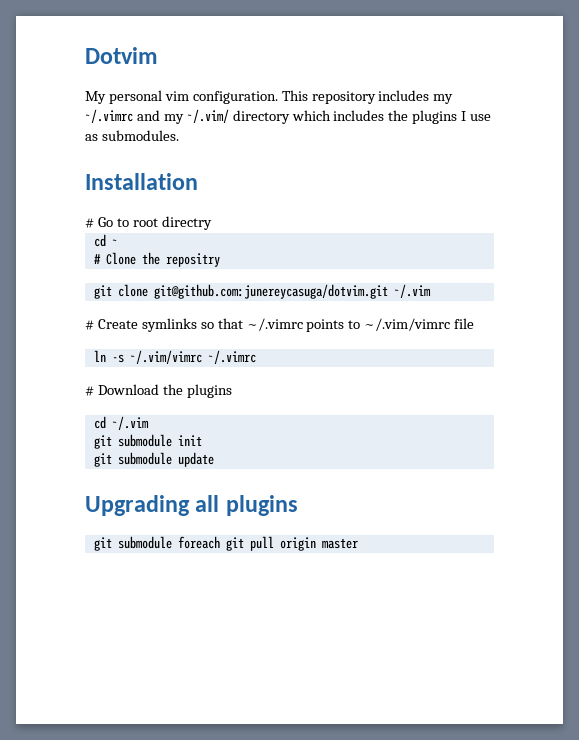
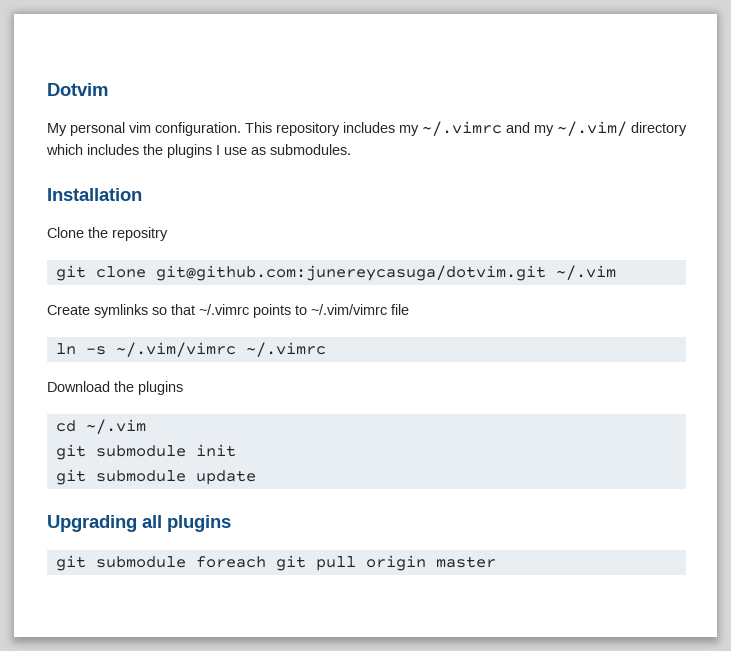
- # Go to root directry
- cd ~
- # Clone the repositry
+ Clone the repositry
- # Create symlinks so that ~/.vimrc points to ~/.vim/vimrc file
+ Create symlinks so that ~/.vimrc points to ~/.vim/vimrc file
- # Download the plugins
+ Download the plugins

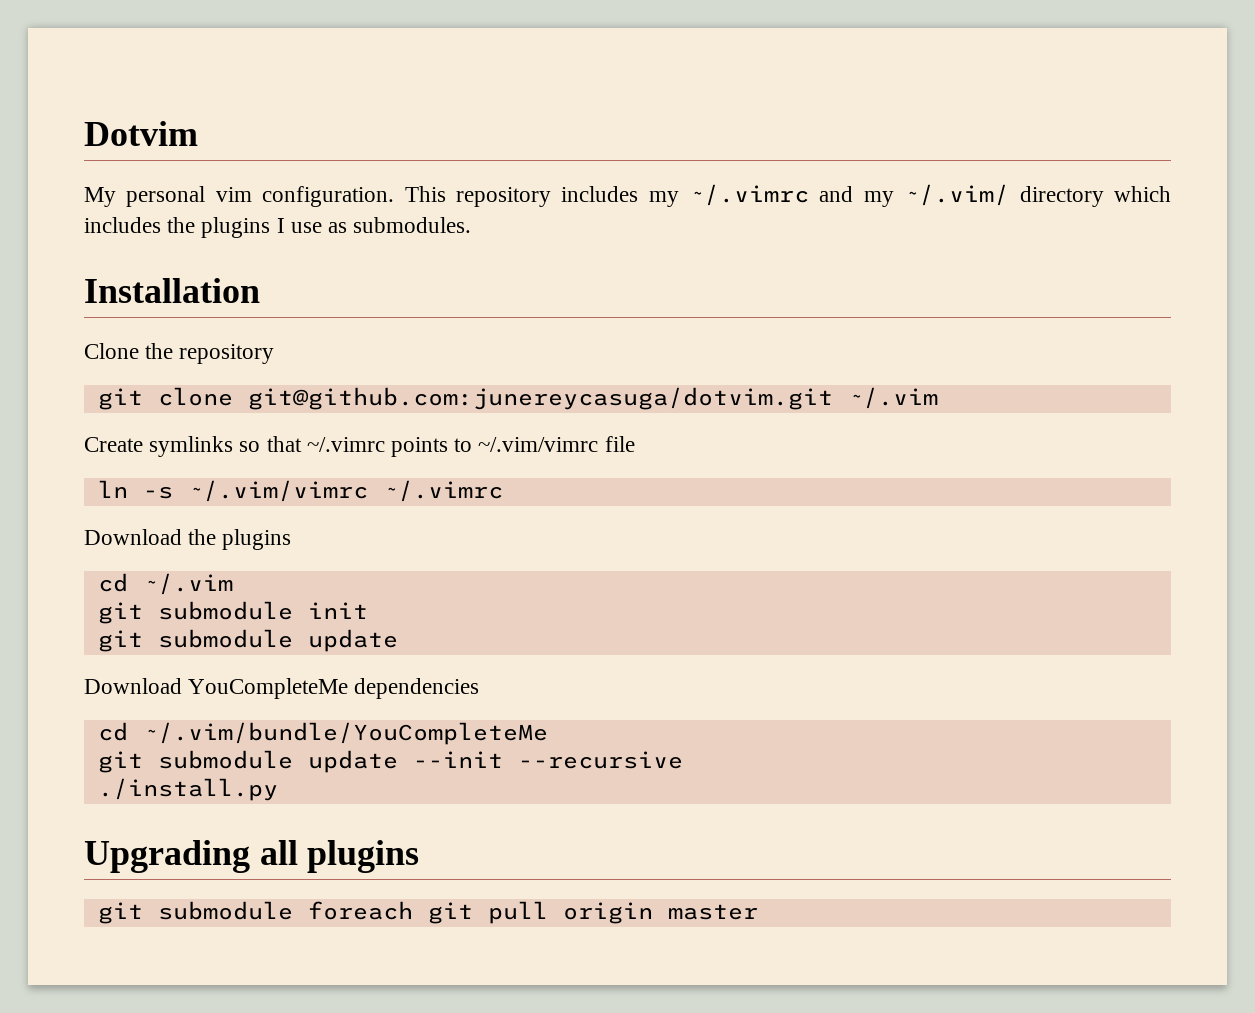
- Clone the repositry
+ Clone the repository
+ Download YouCompleteMe dependencies
+ cd ~/.vim/bundle/YouCompleteMe
+ git submodule update --init --recursive
+ ./install.py

